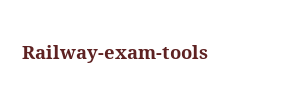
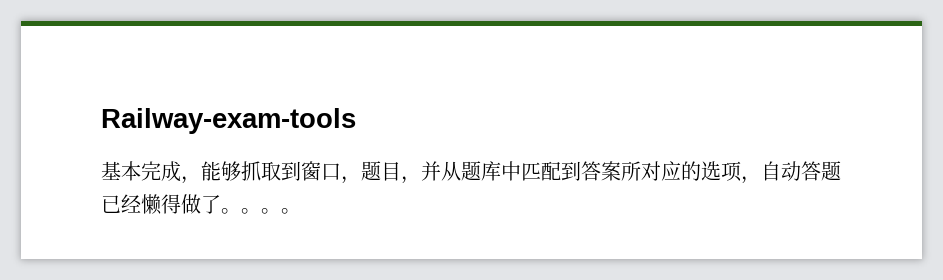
+ 基本完成，能够抓取到窗口，题目，并从题库中匹配到答案所对应的选项，自动答题已经懒得做了。。。。

